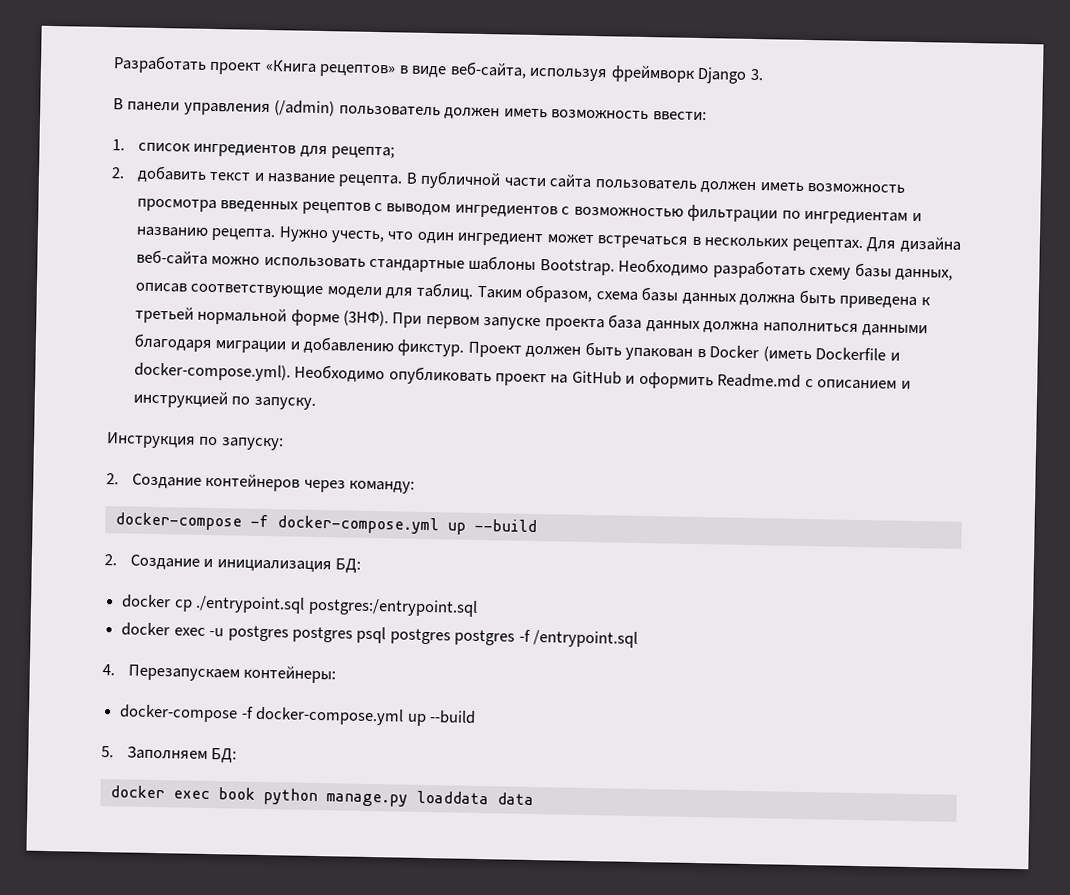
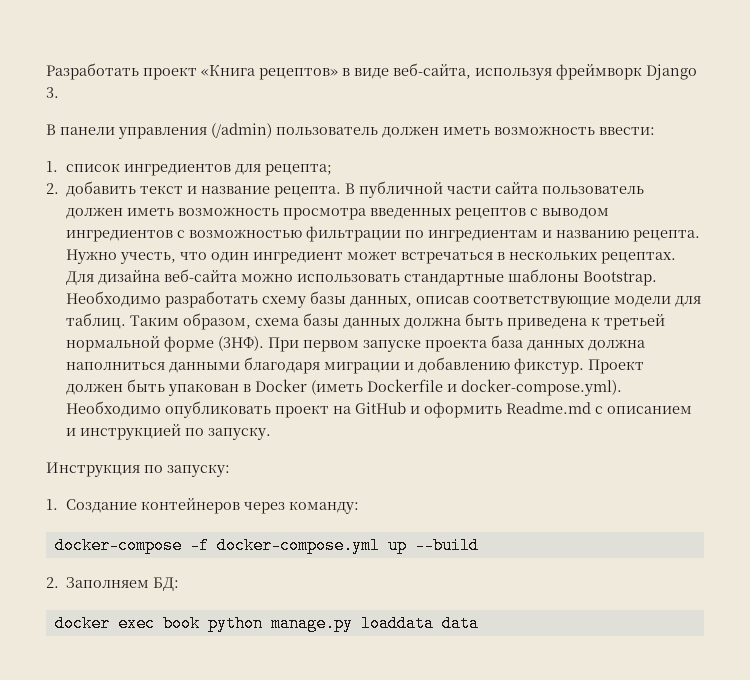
- 2. Создание контейнеров через команду:
+ 1. Создание контейнеров через команду:
- 2. Создание и инициализация БД:
- docker cp ./entrypoint.sql postgres:/entrypoint.sql
- docker exec -u postgres postgres psql postgres postgres -f /entrypoint.sql
- 4. Перезапускаем контейнеры:
- docker-compose -f docker-compose.yml up --build
- 5. Заполняем БД:
+ 2. Заполняем БД:

